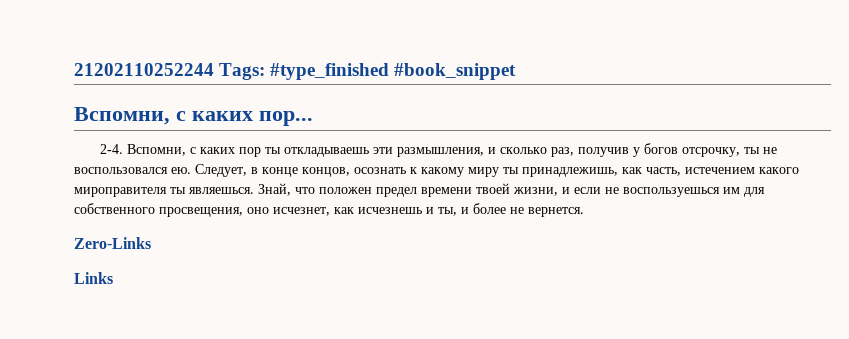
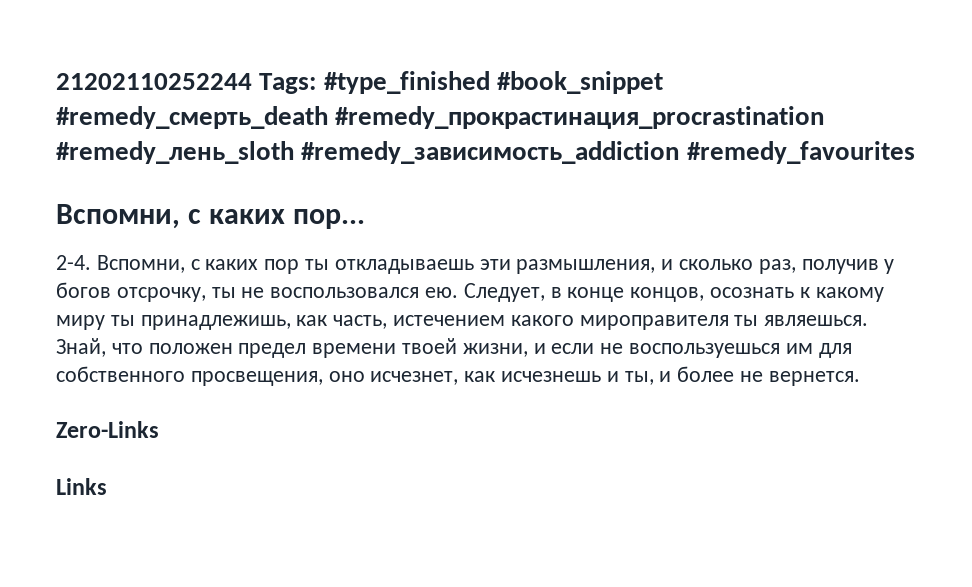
- 21202110252244 Tags: #type_finished #book_snippet
+ 21202110252244 Tags: #type_finished #book_snippet #remedy_смерть_death #remedy_прокрастинация_procrastination #remedy_лень_sloth #remedy_зависимость_addiction #remedy_favourites

